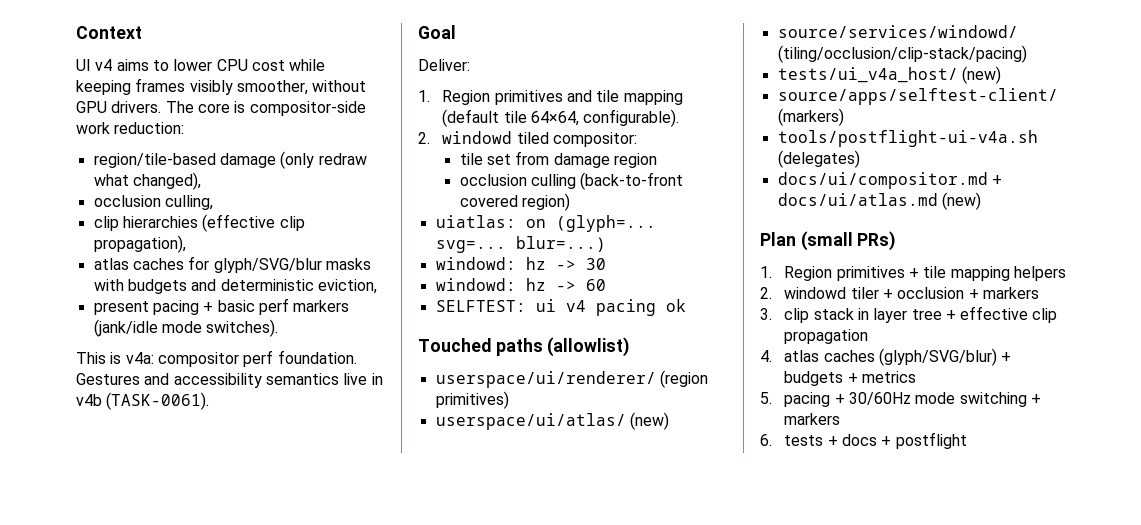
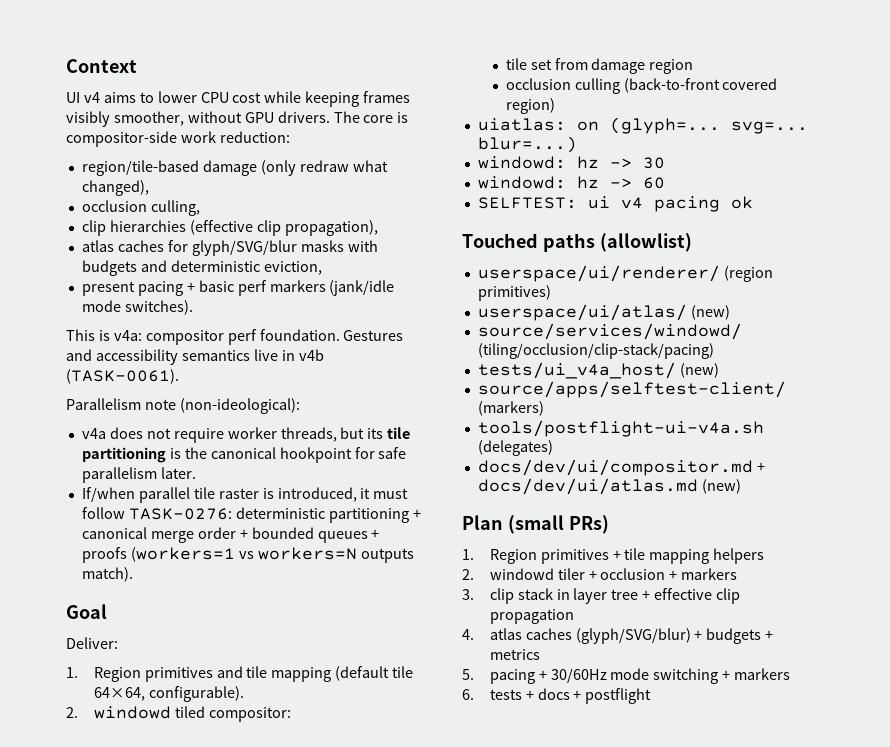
+ Parallelism note (non-ideological):
+ v4a does not require worker threads, but its tile partitioning is the canonical hookpoint for safe parallelism later.
+ If/when parallel tile raster is introduced, it must follow TASK-0276: deterministic partitioning + canonical merge order + bounded queues + proofs (workers=1 vs workers=N outputs match).
- docs/ui/compositor.md + docs/ui/atlas.md (new)
+ docs/dev/ui/compositor.md + docs/dev/ui/atlas.md (new)

